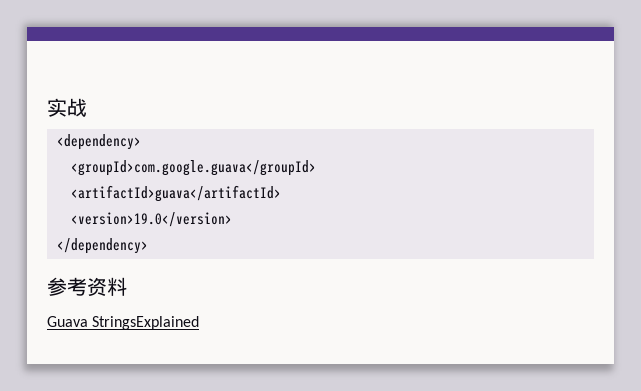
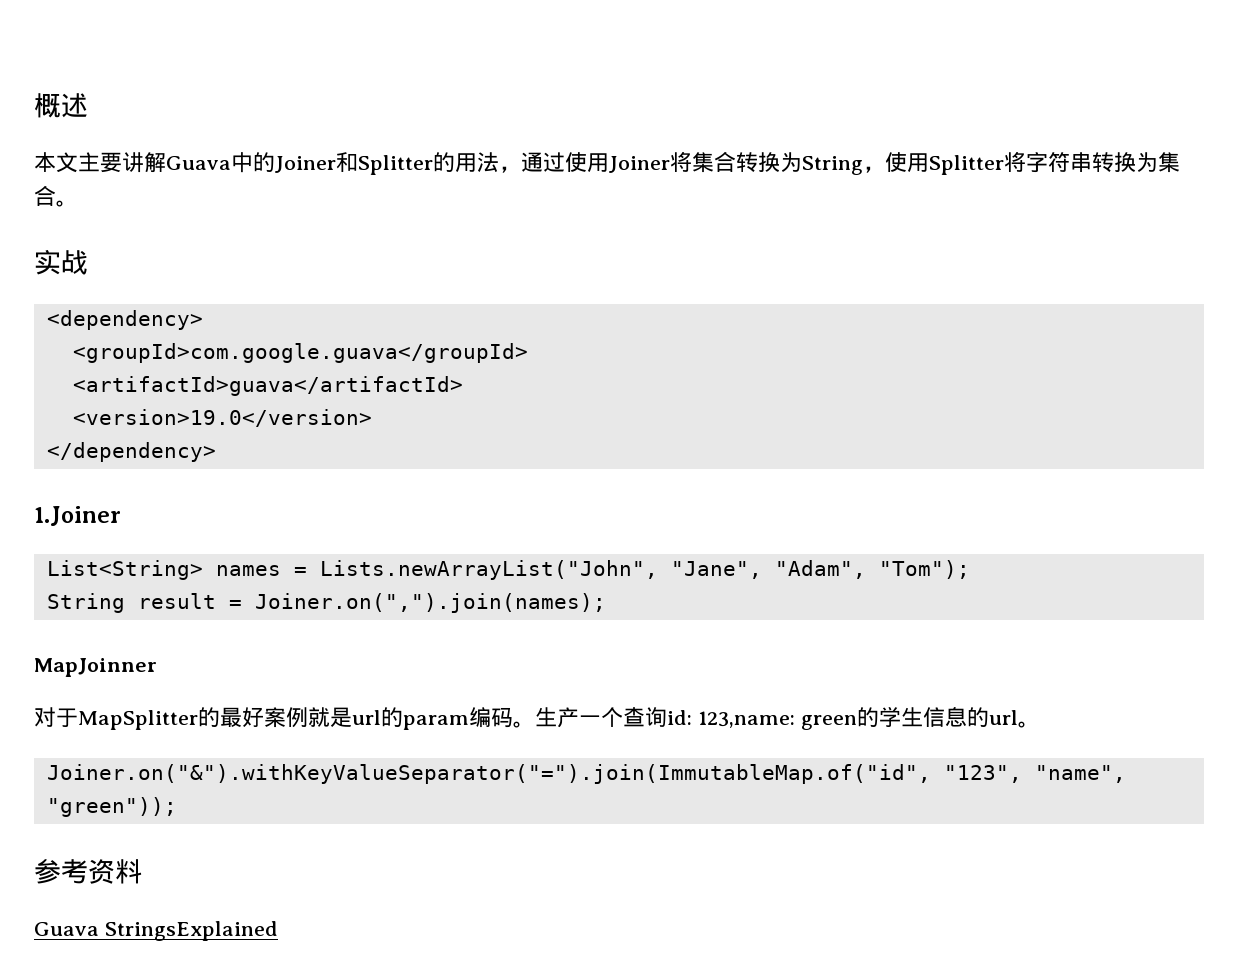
+ 概述
+ 本文主要讲解Guava中的Joiner和Splitter的用法，通过使用Joiner将集合转换为String，使用Splitter将字符串转换为集合。
+ 1.Joiner
+ List<String> names = Lists.newArrayList("John", "Jane", "Adam", "Tom");
+ String result = Joiner.on(",").join(names);
+ MapJoinner
+ 对于MapSplitter的最好案例就是url的param编码。生产一个查询id: 123,name: green的学生信息的url。
+ Joiner.on("&").withKeyValueSeparator("=").join(ImmutableMap.of("id", "123", "name", "green"));

